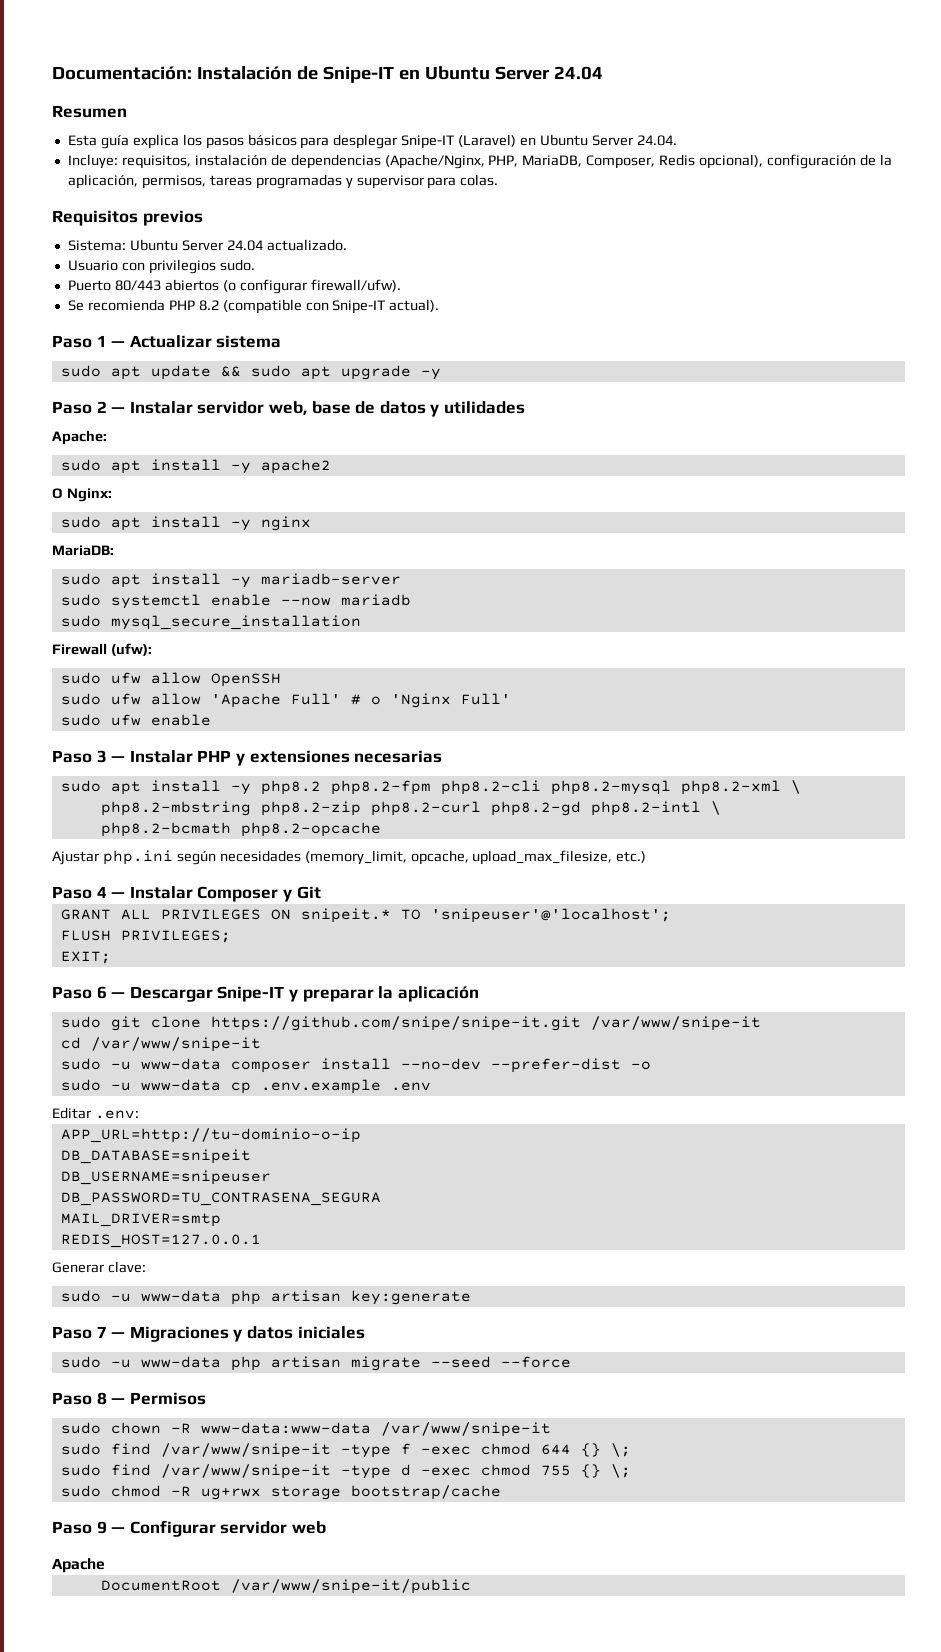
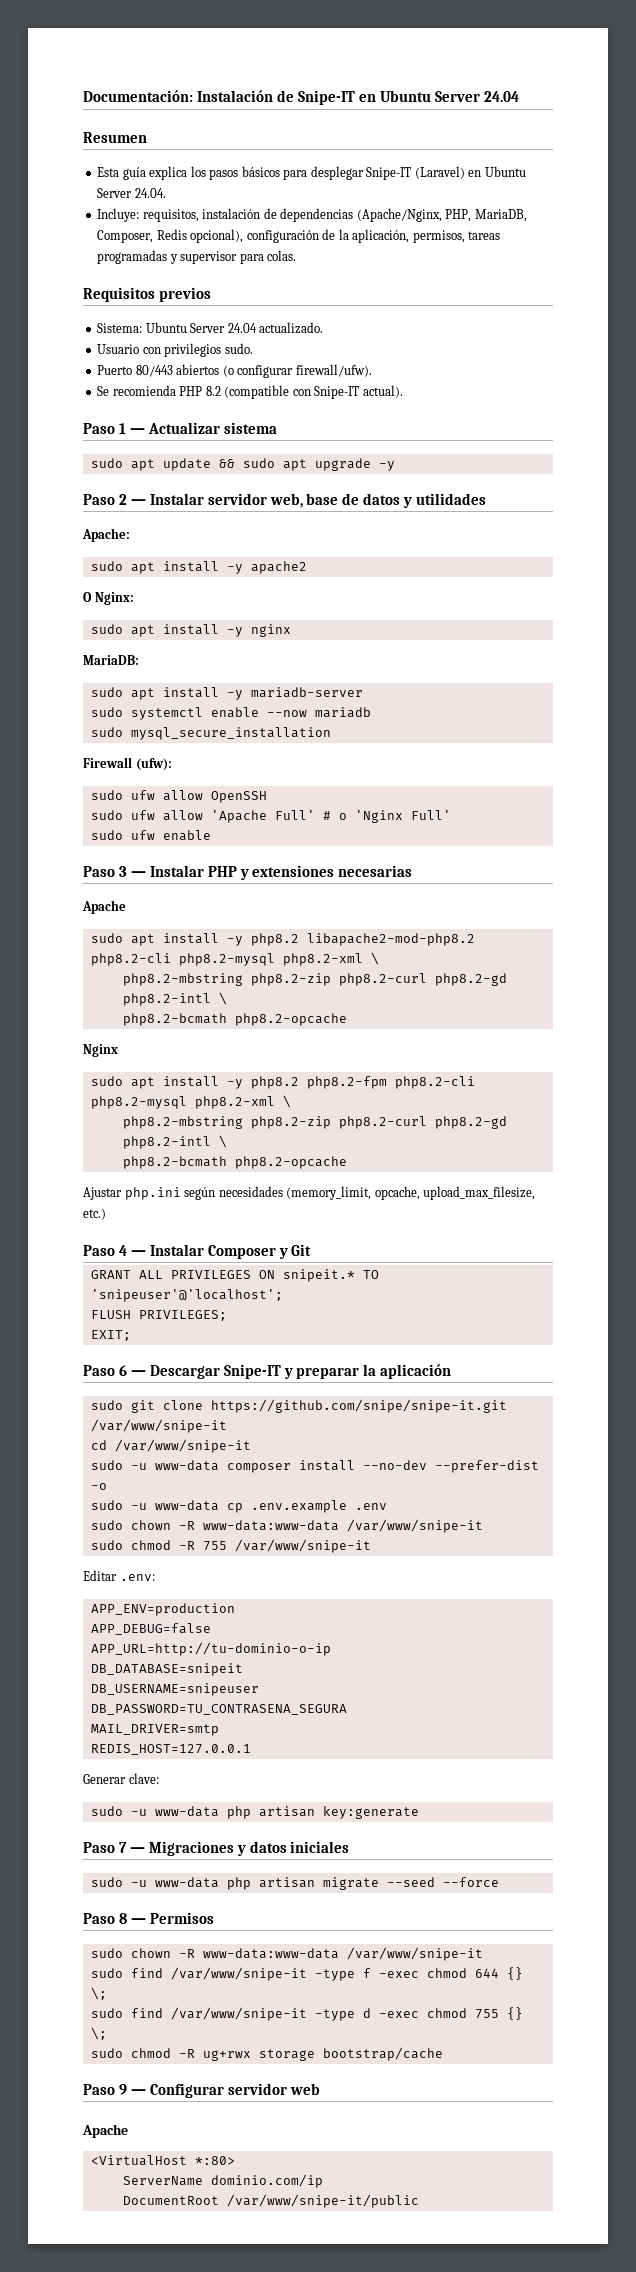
  Paso 3 — Instalar PHP y extensiones necesarias
+ Apache
+ sudo apt install -y php8.2 libapache2-mod-php8.2 php8.2-cli php8.2-mysql php8.2-xml \
+ php8.2-mbstring php8.2-zip php8.2-curl php8.2-gd php8.2-intl \
+ php8.2-bcmath php8.2-opcache
+ Nginx
  sudo -u www-data cp .env.example .env
+ sudo chown -R www-data:www-data /var/www/snipe-it
+ sudo chmod -R 755 /var/www/snipe-it
+ APP_ENV=production
+ APP_DEBUG=false
+ <VirtualHost *:80>
+ ServerName dominio.com/ip

